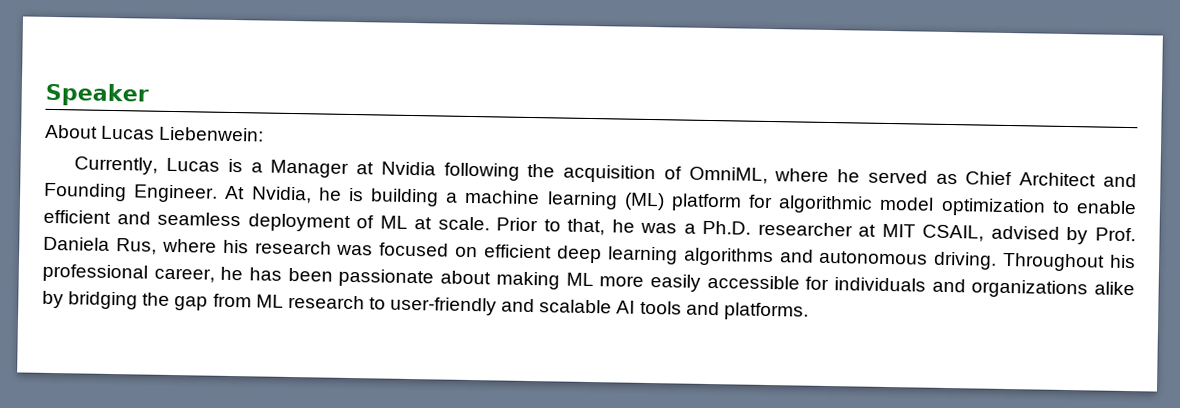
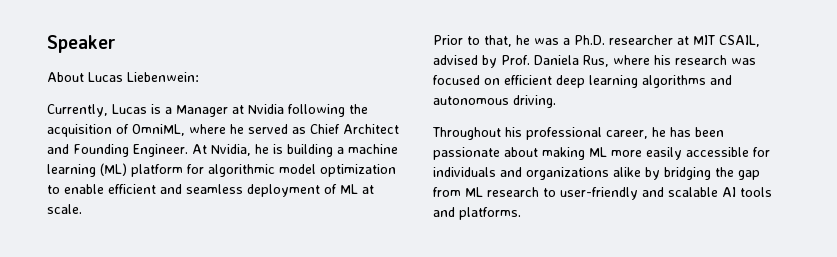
- At Nvidia, he is building a machine learning (ML) platform for algorithmic model optimization to enable efficient and seamless deployment of ML at scale. Prior to that, he was a Ph.D. researcher at MIT CSAIL, advised by Prof. Daniela Rus, where his research was focused on efficient deep learning algorithms and autonomous driving. Throughout his professional career, he has been passionate about making ML more easily accessible for individuals and organizations alike by bridging the gap from ML research to user-friendly and scalable AI tools and platforms.
+ At Nvidia, he is building a machine learning (ML) platform for algorithmic model optimization to enable efficient and seamless deployment of ML at scale.
+ Prior to that, he was a Ph.D. researcher at MIT CSAIL, advised by Prof. Daniela Rus, where his research was focused on efficient deep learning algorithms and autonomous driving.
+ Throughout his professional career, he has been passionate about making ML more easily accessible for individuals and organizations alike by bridging the gap from ML research to user-friendly and scalable AI tools and platforms.

